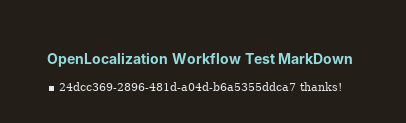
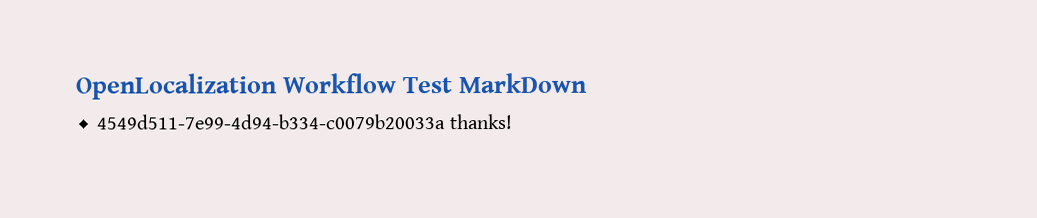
- 24dcc369-2896-481d-a04d-b6a5355ddca7 thanks!
+ 4549d511-7e99-4d94-b334-c0079b20033a thanks!

